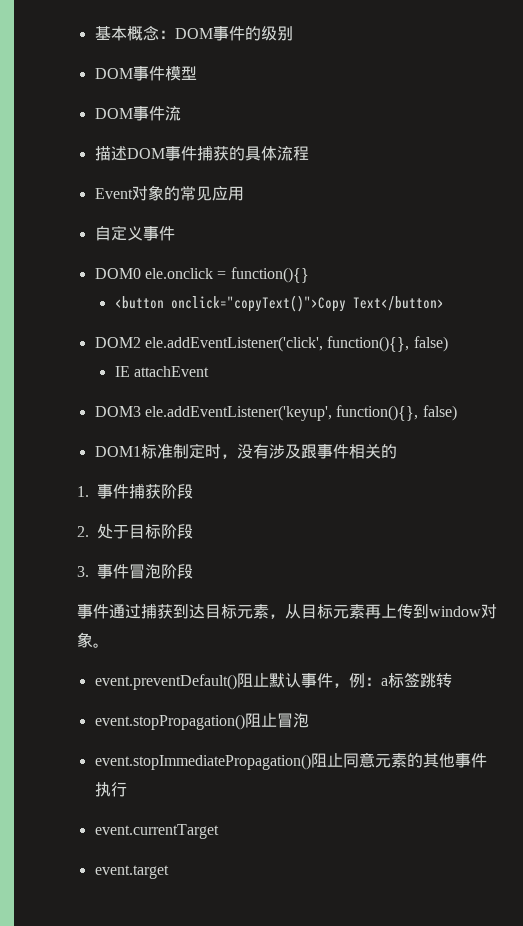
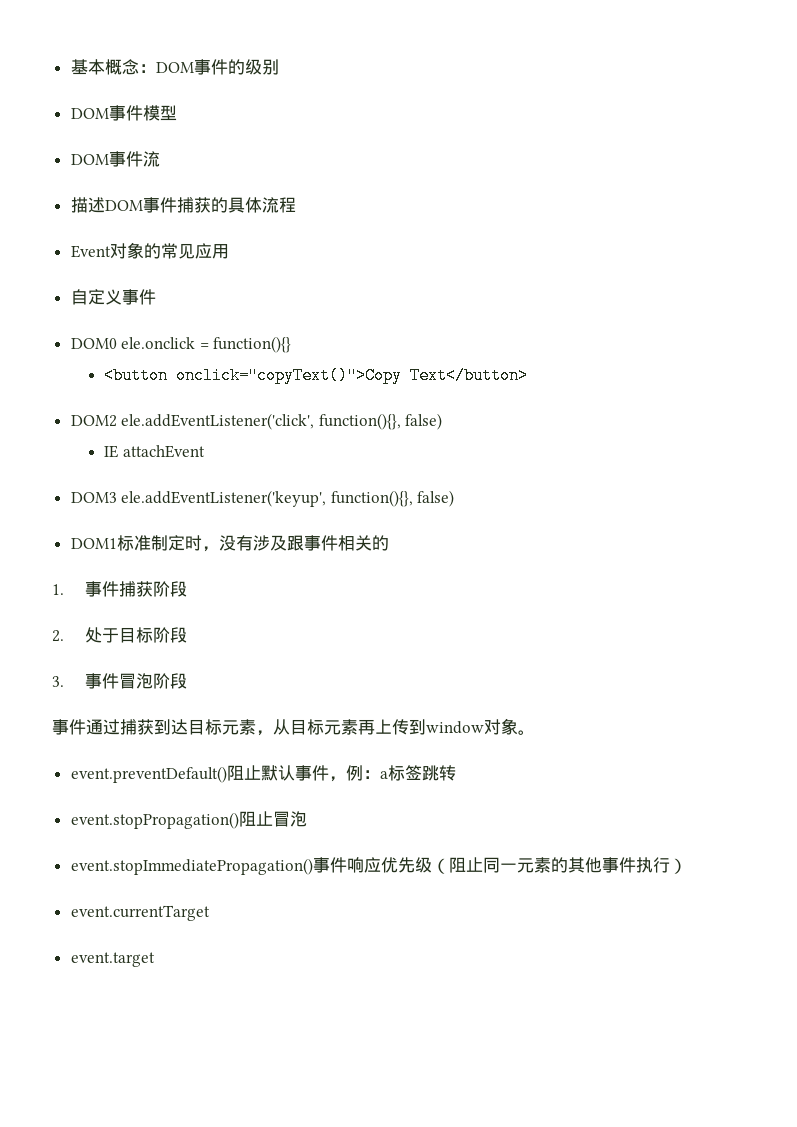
- event.stopImmediatePropagation()阻止同意元素的其他事件执行
+ event.stopImmediatePropagation()事件响应优先级（阻止同一元素的其他事件执行）

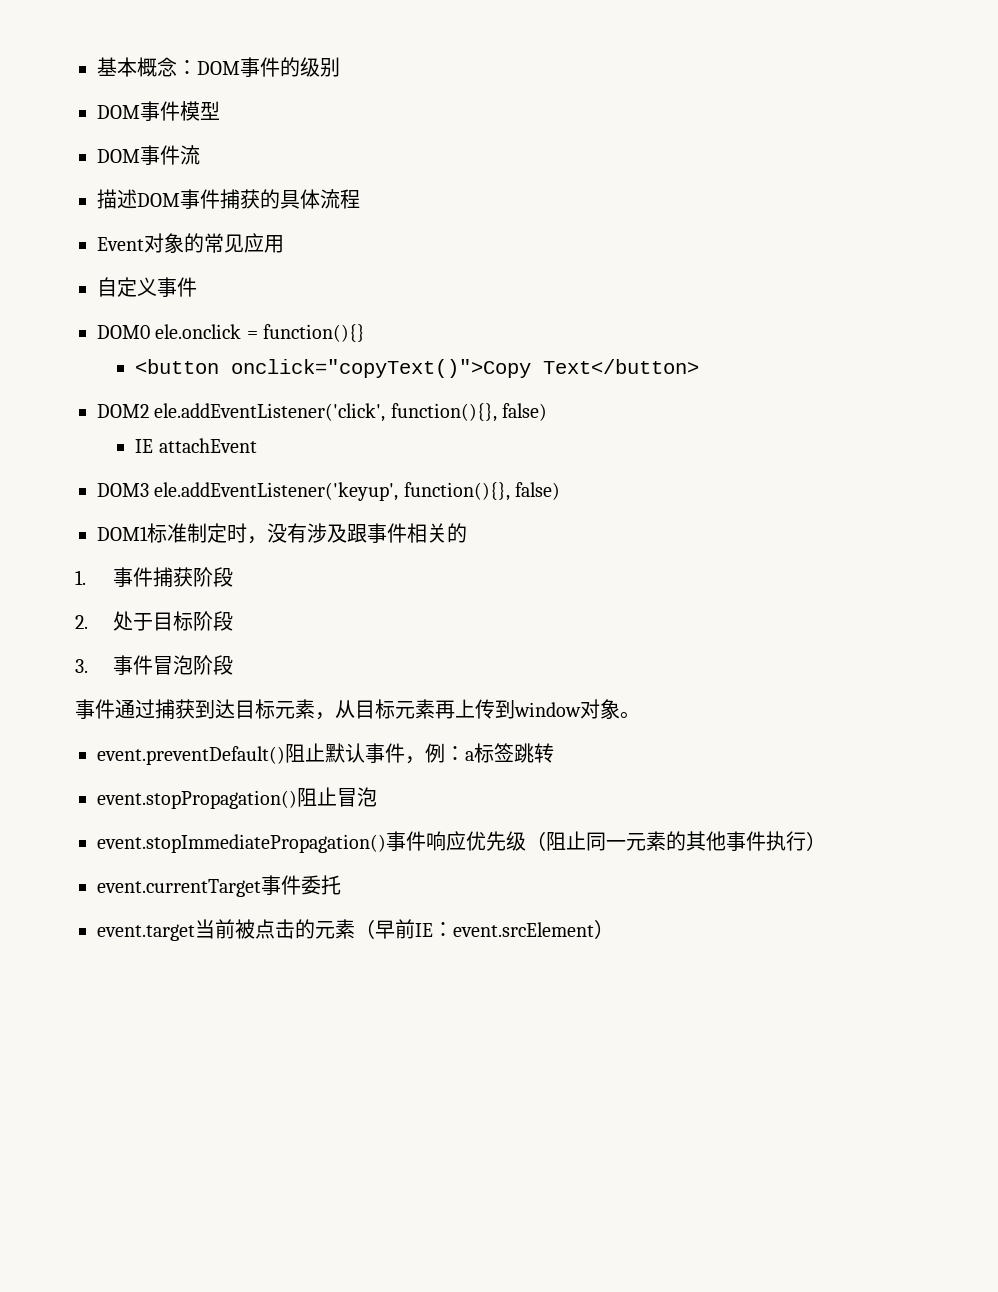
- event.currentTarget
+ event.currentTarget事件委托
- event.target
+ event.target当前被点击的元素（早前IE：event.srcElement）

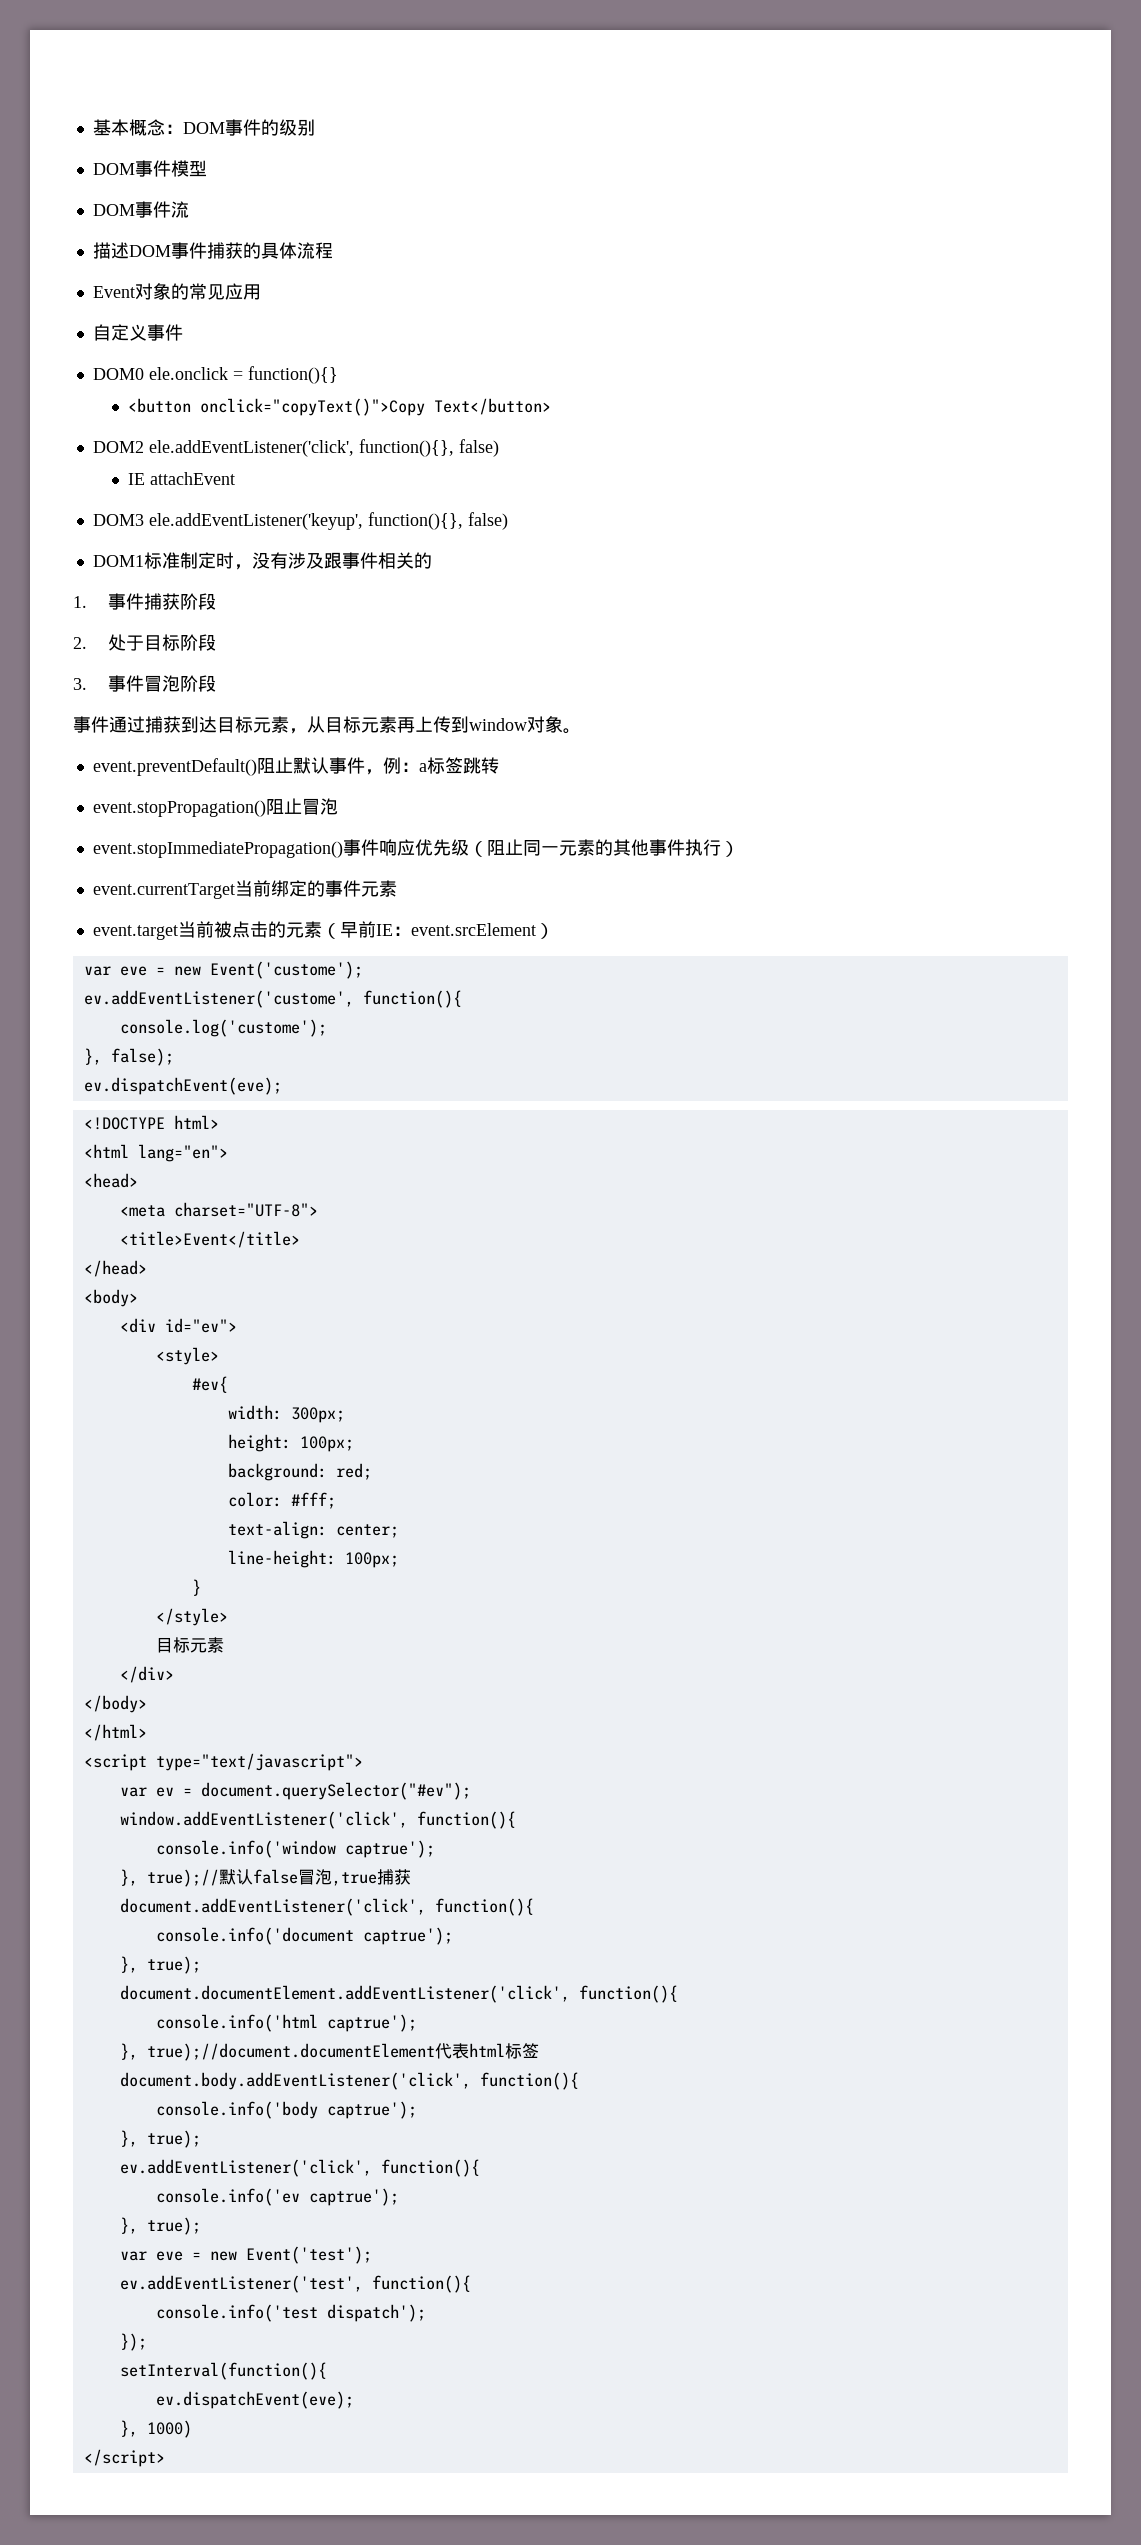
- event.currentTarget事件委托
+ event.currentTarget当前绑定的事件元素
+ var eve = new Event('custome');
+ ev.addEventListener('custome', function(){
+ console.log('custome');
+ }, false);
+ ev.dispatchEvent(eve);
+ <!DOCTYPE html>
+ <html lang="en">
+ <head>
+ <meta charset="UTF-8">
+ <title>Event</title>
+ </head>
+ <body>
+ <div id="ev">
+ <style>
+ #ev{
+ width: 300px;
+ height: 100px;
+ background: red;
+ color: #fff;
+ text-align: center;
+ line-height: 100px;
+ }
+ </style>
+ 目标元素
+ </div>
+ </body>
+ </html>
+ <script type="text/javascript">
+ var ev = document.querySelector("#ev");
+ window.addEventListener('click', function(){
+ console.info('window captrue');
+ }, true);//默认false冒泡,true捕获
+ document.addEventListener('click', function(){
+ console.info('document captrue');
+ }, true);
+ document.documentElement.addEventListener('click', function(){
+ console.info('html captrue');
+ }, true);//document.documentElement代表html标签
+ document.body.addEventListener('click', function(){
+ console.info('body captrue');
+ }, true);
+ ev.addEventListener('click', function(){
+ console.info('ev captrue');
+ }, true);
+ var eve = new Event('test');
+ ev.addEventListener('test', function(){
+ console.info('test dispatch');
+ });
+ setInterval(function(){
+ ev.dispatchEvent(eve);
+ }, 1000)
+ </script>

